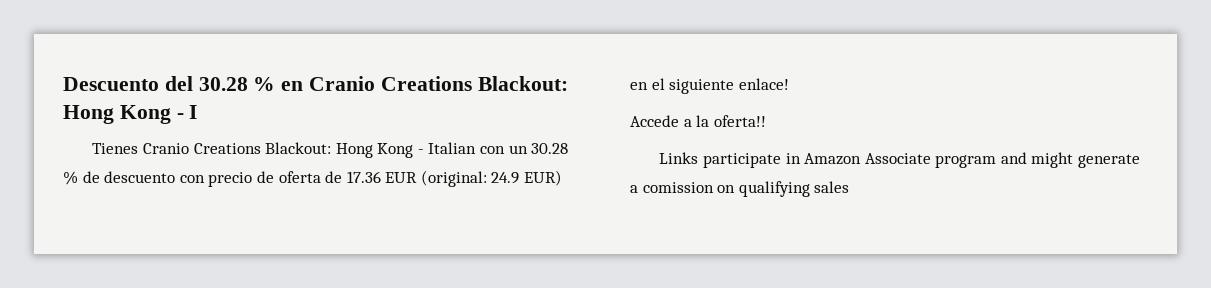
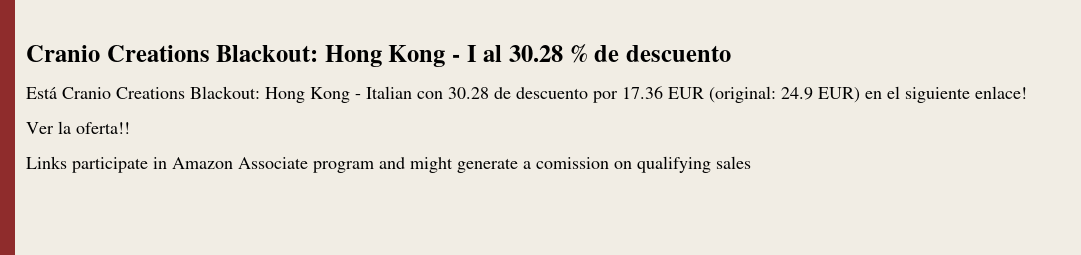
- Descuento del 30.28 % en Cranio Creations Blackout: Hong Kong - I
- Tienes Cranio Creations Blackout: Hong Kong - Italian con un 30.28 % de descuento con precio de oferta de 17.36 EUR (original: 24.9 EUR) en el siguiente enlace!
+ Cranio Creations Blackout: Hong Kong - I al 30.28 % de descuento
+ Está Cranio Creations Blackout: Hong Kong - Italian con 30.28 de descuento por 17.36 EUR (original: 24.9 EUR) en el siguiente enlace!
- Accede a la oferta!!
+ Ver la oferta!!

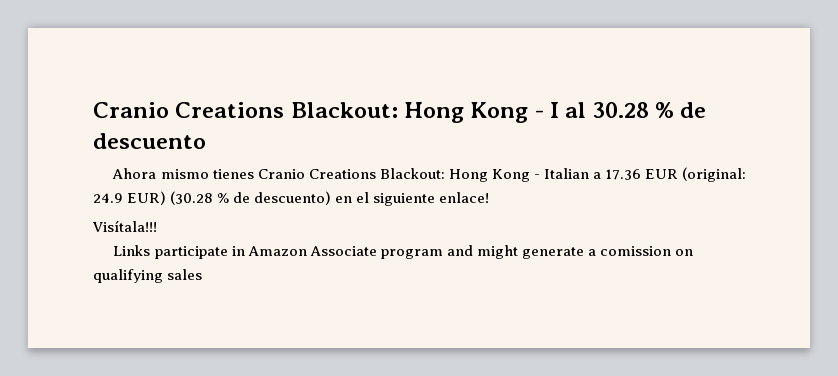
- Está Cranio Creations Blackout: Hong Kong - Italian con 30.28 de descuento por 17.36 EUR (original: 24.9 EUR) en el siguiente enlace!
+ Ahora mismo tienes Cranio Creations Blackout: Hong Kong - Italian a 17.36 EUR (original: 24.9 EUR) (30.28 % de descuento) en el siguiente enlace!
- Ver la oferta!!
+ Visítala!!!

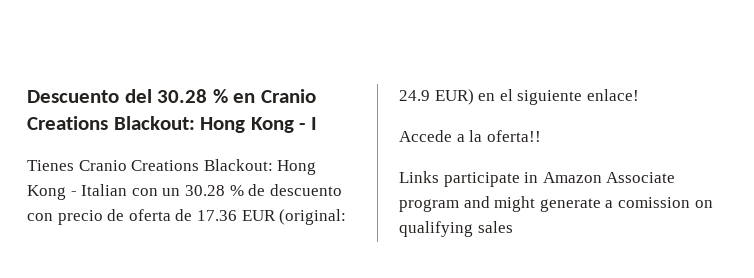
- Cranio Creations Blackout: Hong Kong - I al 30.28 % de descuento
- Ahora mismo tienes Cranio Creations Blackout: Hong Kong - Italian a 17.36 EUR (original: 24.9 EUR) (30.28 % de descuento) en el siguiente enlace!
+ Descuento del 30.28 % en Cranio Creations Blackout: Hong Kong - I
+ Tienes Cranio Creations Blackout: Hong Kong - Italian con un 30.28 % de descuento con precio de oferta de 17.36 EUR (original: 24.9 EUR) en el siguiente enlace!
- Visítala!!!
+ Accede a la oferta!!

